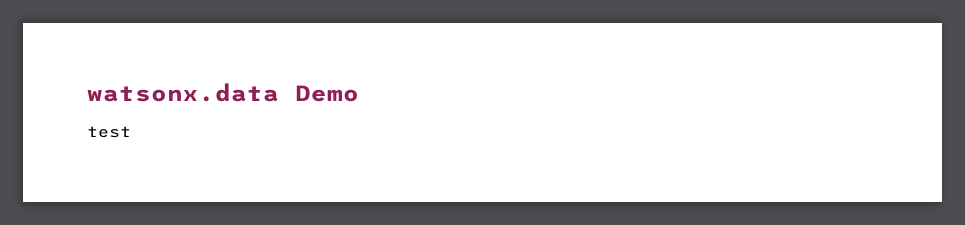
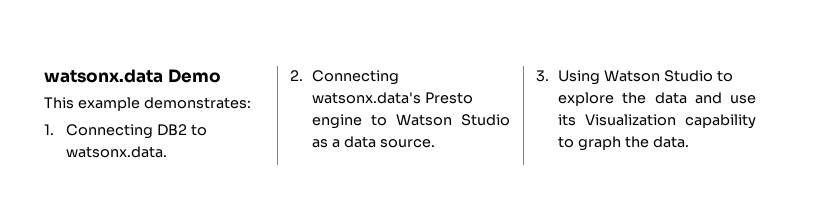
- test
+ This example demonstrates:
+ 1. Connecting DB2 to watsonx.data.
+ 2. Connecting watsonx.data's Presto engine to Watson Studio as a data source.
+ 3. Using Watson Studio to explore the data and use its Visualization capability to graph the data.

